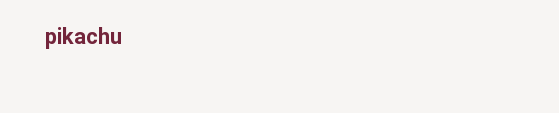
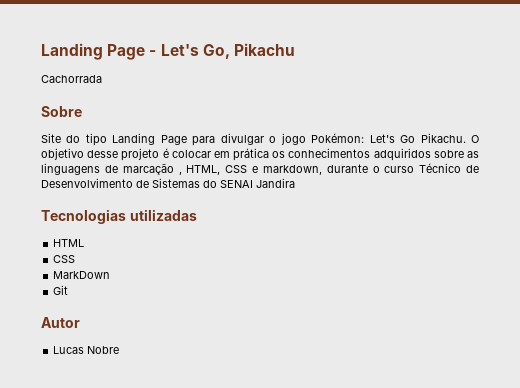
- pikachu
+ Landing Page - Let's Go, Pikachu
+ Cachorrada
+ Sobre
+ Site do tipo Landing Page para divulgar o jogo Pokémon: Let's Go Pikachu. O objetivo desse projeto é colocar em prática os conhecimentos adquiridos sobre as linguagens de marcação , HTML, CSS e markdown, durante o curso Técnico de Desenvolvimento de Sistemas do SENAI Jandira
+ Tecnologias utilizadas
+ HTML
+ CSS
+ MarkDown
+ Git
+ Autor
+ Lucas Nobre

